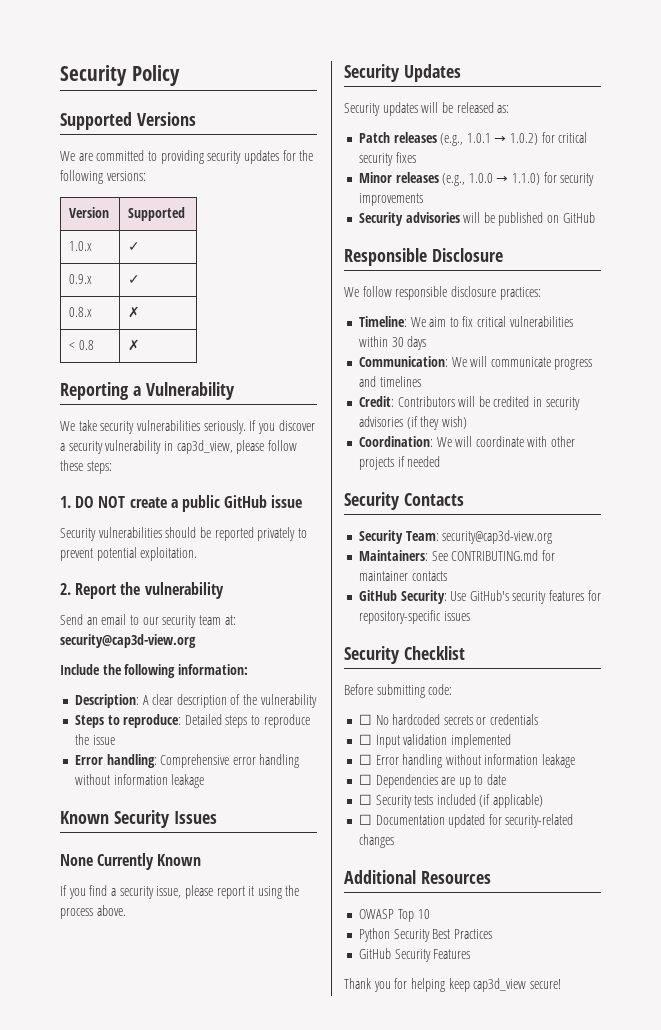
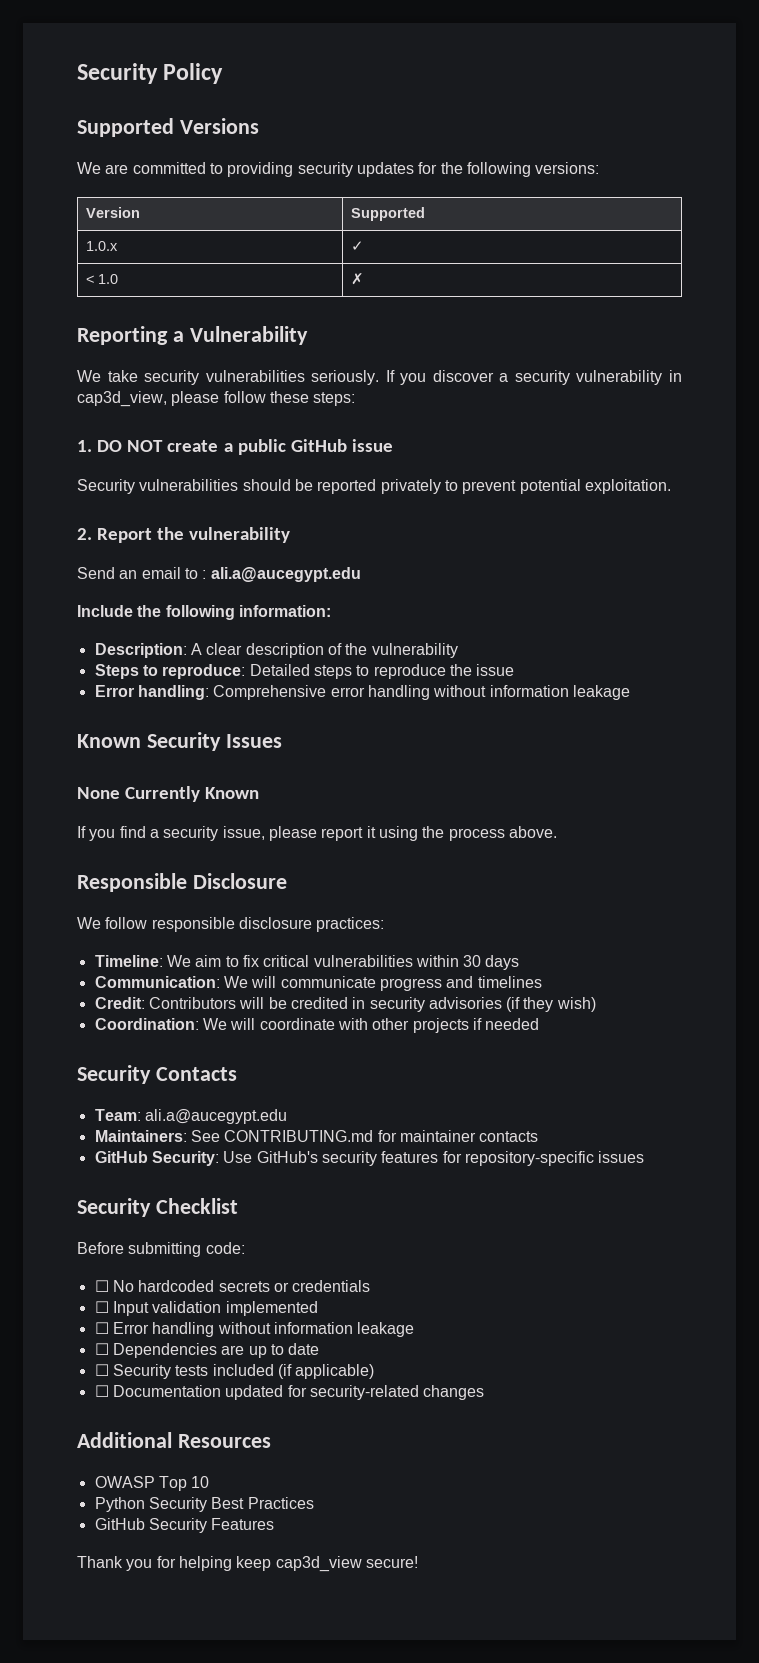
- 0.9.x | ✓
- 0.8.x | ✗
- < 0.8 | ✗
+ < 1.0 | ✗
- Send an email to our security team at: security@cap3d-view.org
+ Send an email to : ali.a@aucegypt.edu
- Security Updates
- Security updates will be released as:
- Patch releases (e.g., 1.0.1 → 1.0.2) for critical security fixes
- Minor releases (e.g., 1.0.0 → 1.1.0) for security improvements
- Security advisories will be published on GitHub
- Security Team: security@cap3d-view.org
+ Team: ali.a@aucegypt.edu

